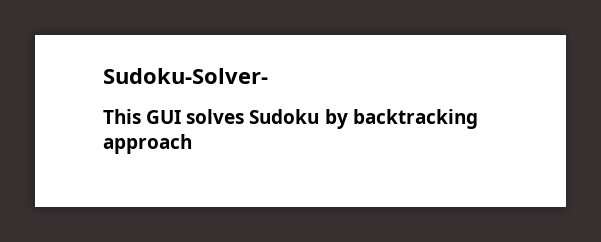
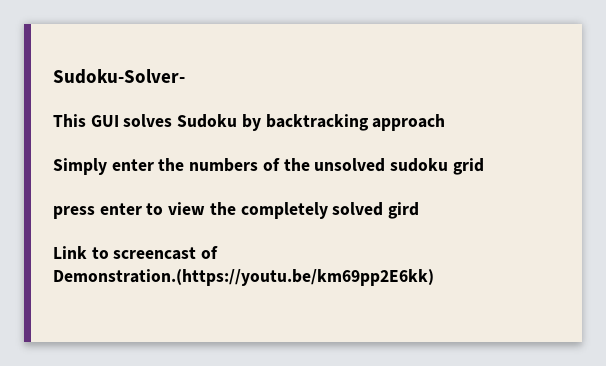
+ Simply enter the numbers of the unsolved sudoku grid
+ press enter to view the completely solved gird
+ Link to screencast of Demonstration.(https://youtu.be/km69pp2E6kk)

